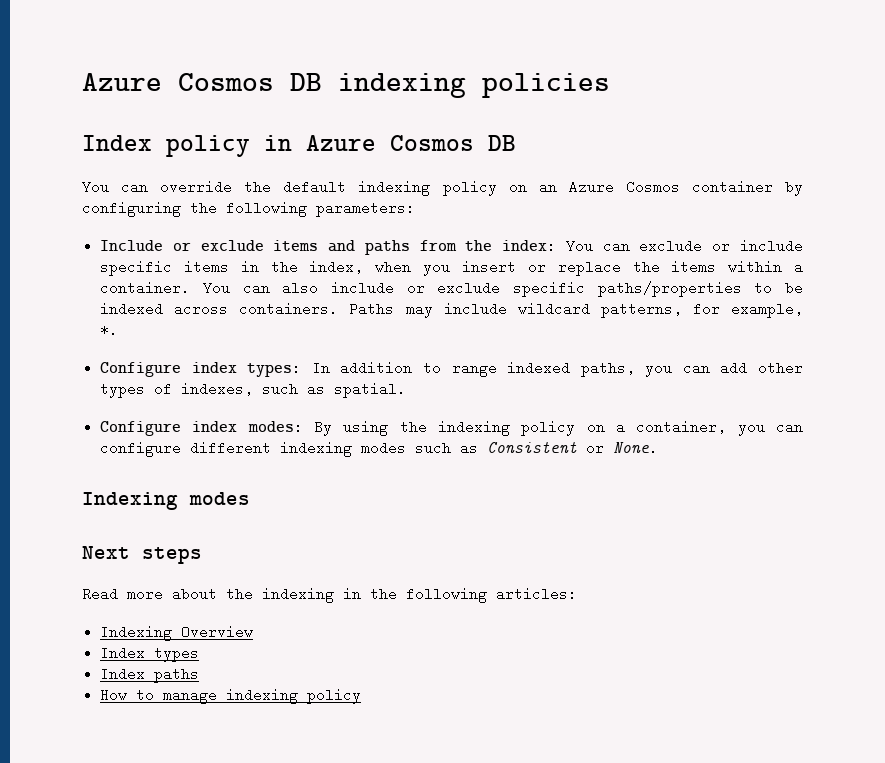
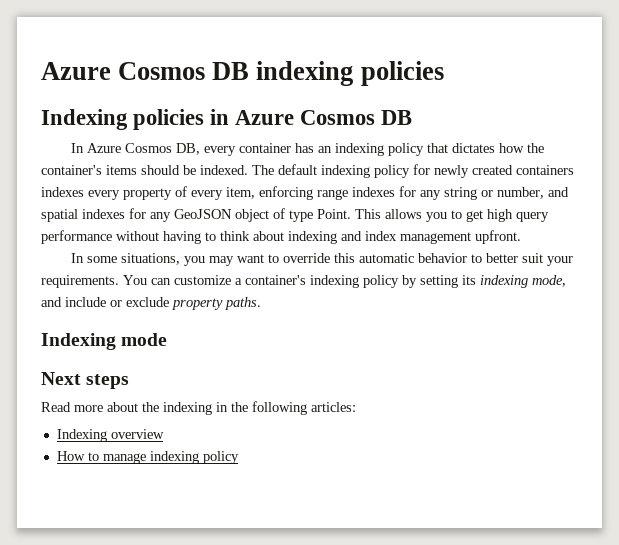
- Index policy in Azure Cosmos DB
+ Indexing policies in Azure Cosmos DB
- You can override the default indexing policy on an Azure Cosmos container by configuring the following parameters:
- Include or exclude items and paths from the index: You can exclude or include specific items in the index, when you insert or replace the items within a container. You can also include or exclude specific paths/properties to be indexed across containers. Paths may include wildcard patterns, for example, *.
- Configure index types: In addition to range indexed paths, you can add other types of indexes, such as spatial.
- Configure index modes: By using the indexing policy on a container, you can configure different indexing modes such as Consistent or None.
- Indexing modes
+ In Azure Cosmos DB, every container has an indexing policy that dictates how the container's items should be indexed. The default indexing policy for newly created containers indexes every property of every item, enforcing range indexes for any string or number, and spatial indexes for any GeoJSON object of type Point. This allows you to get high query performance without having to think about indexing and index management upfront.
+ In some situations, you may want to override this automatic behavior to better suit your requirements. You can customize a container's indexing policy by setting its indexing mode, and include or exclude property paths.
+ Indexing mode
- Indexing Overview
- Index types
- Index paths
+ Indexing overview

